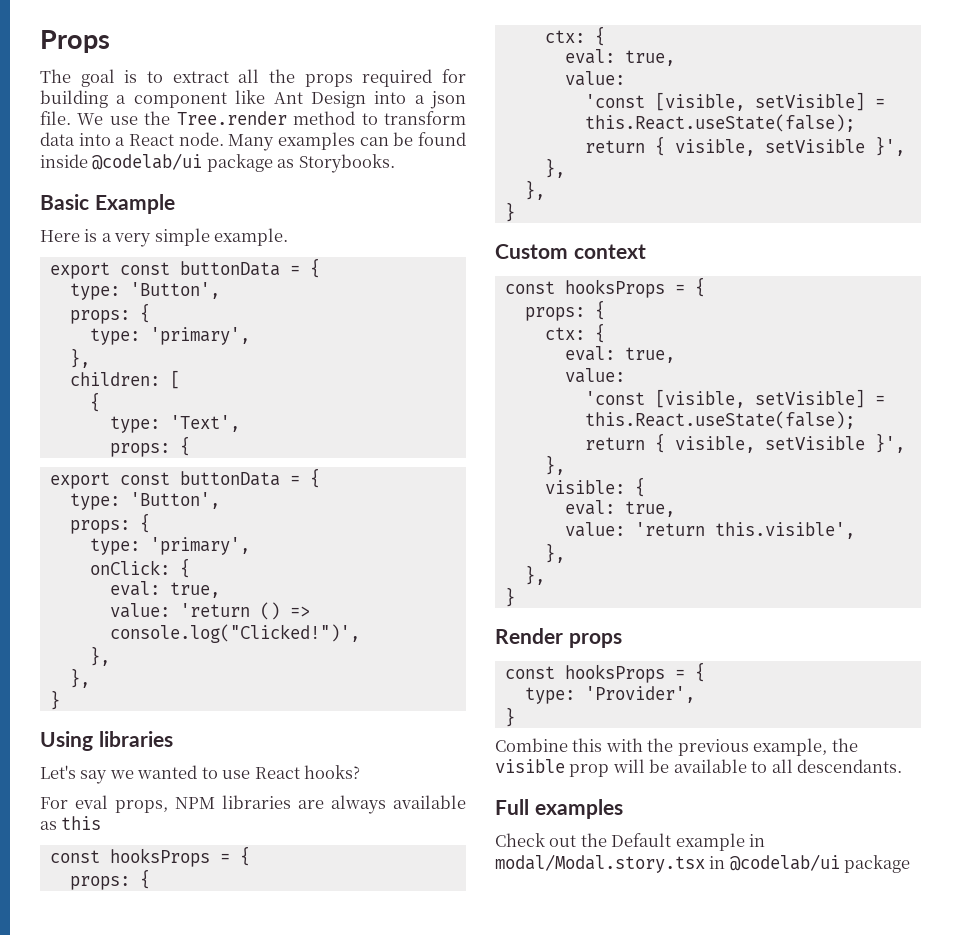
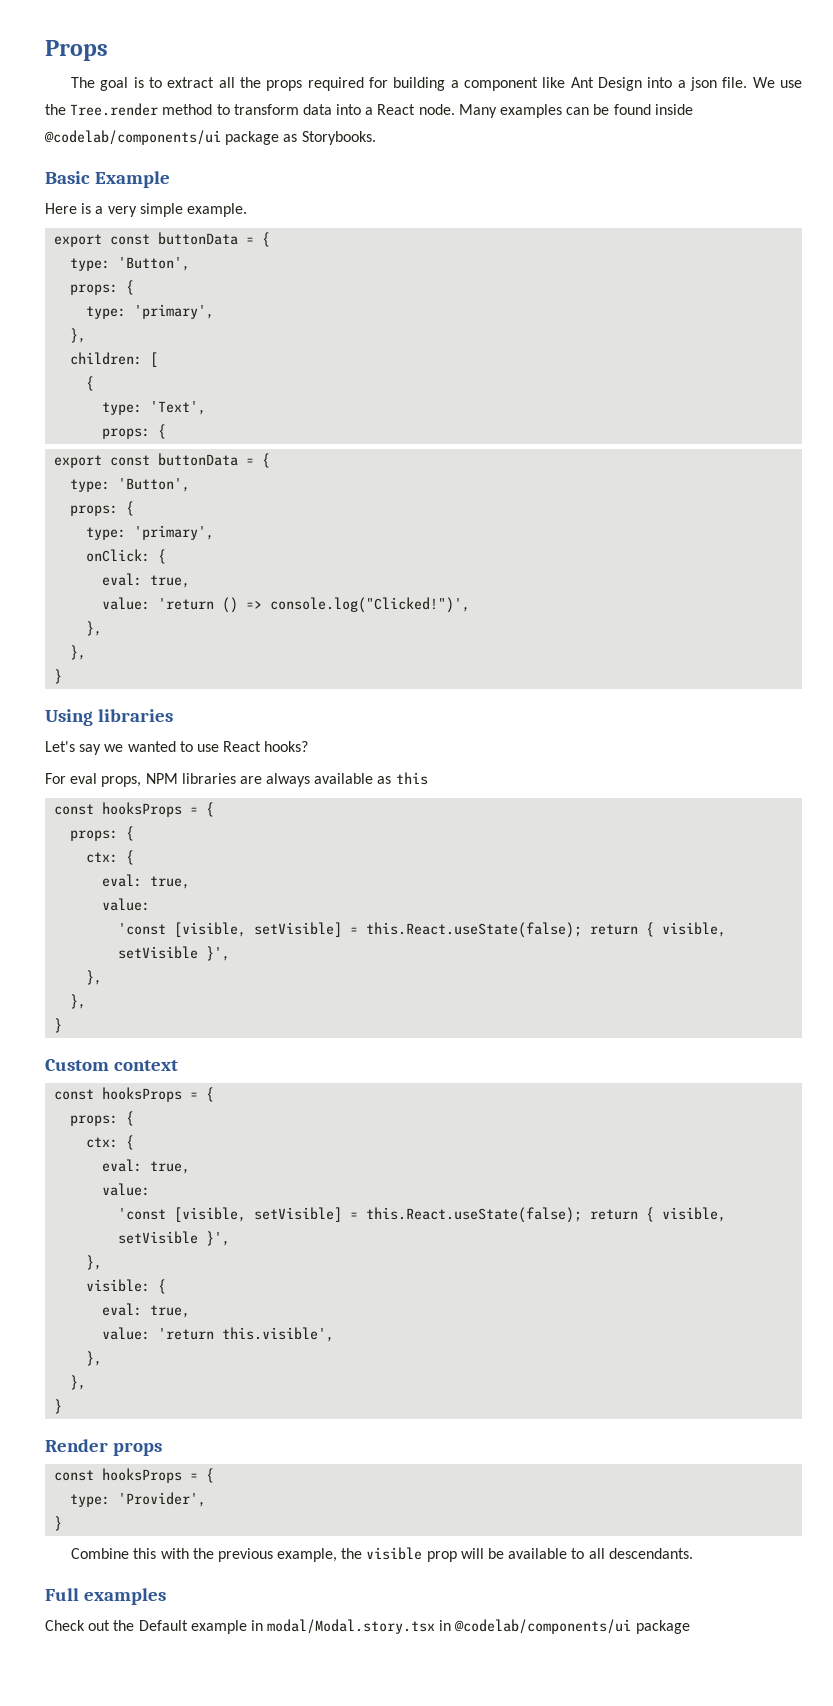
- Many examples can be found inside @codelab/ui package as Storybooks.
+ Many examples can be found inside @codelab/components/ui package as Storybooks.
- Check out the Default example in modal/Modal.story.tsx in @codelab/ui package
+ Check out the Default example in modal/Modal.story.tsx in @codelab/components/ui package

